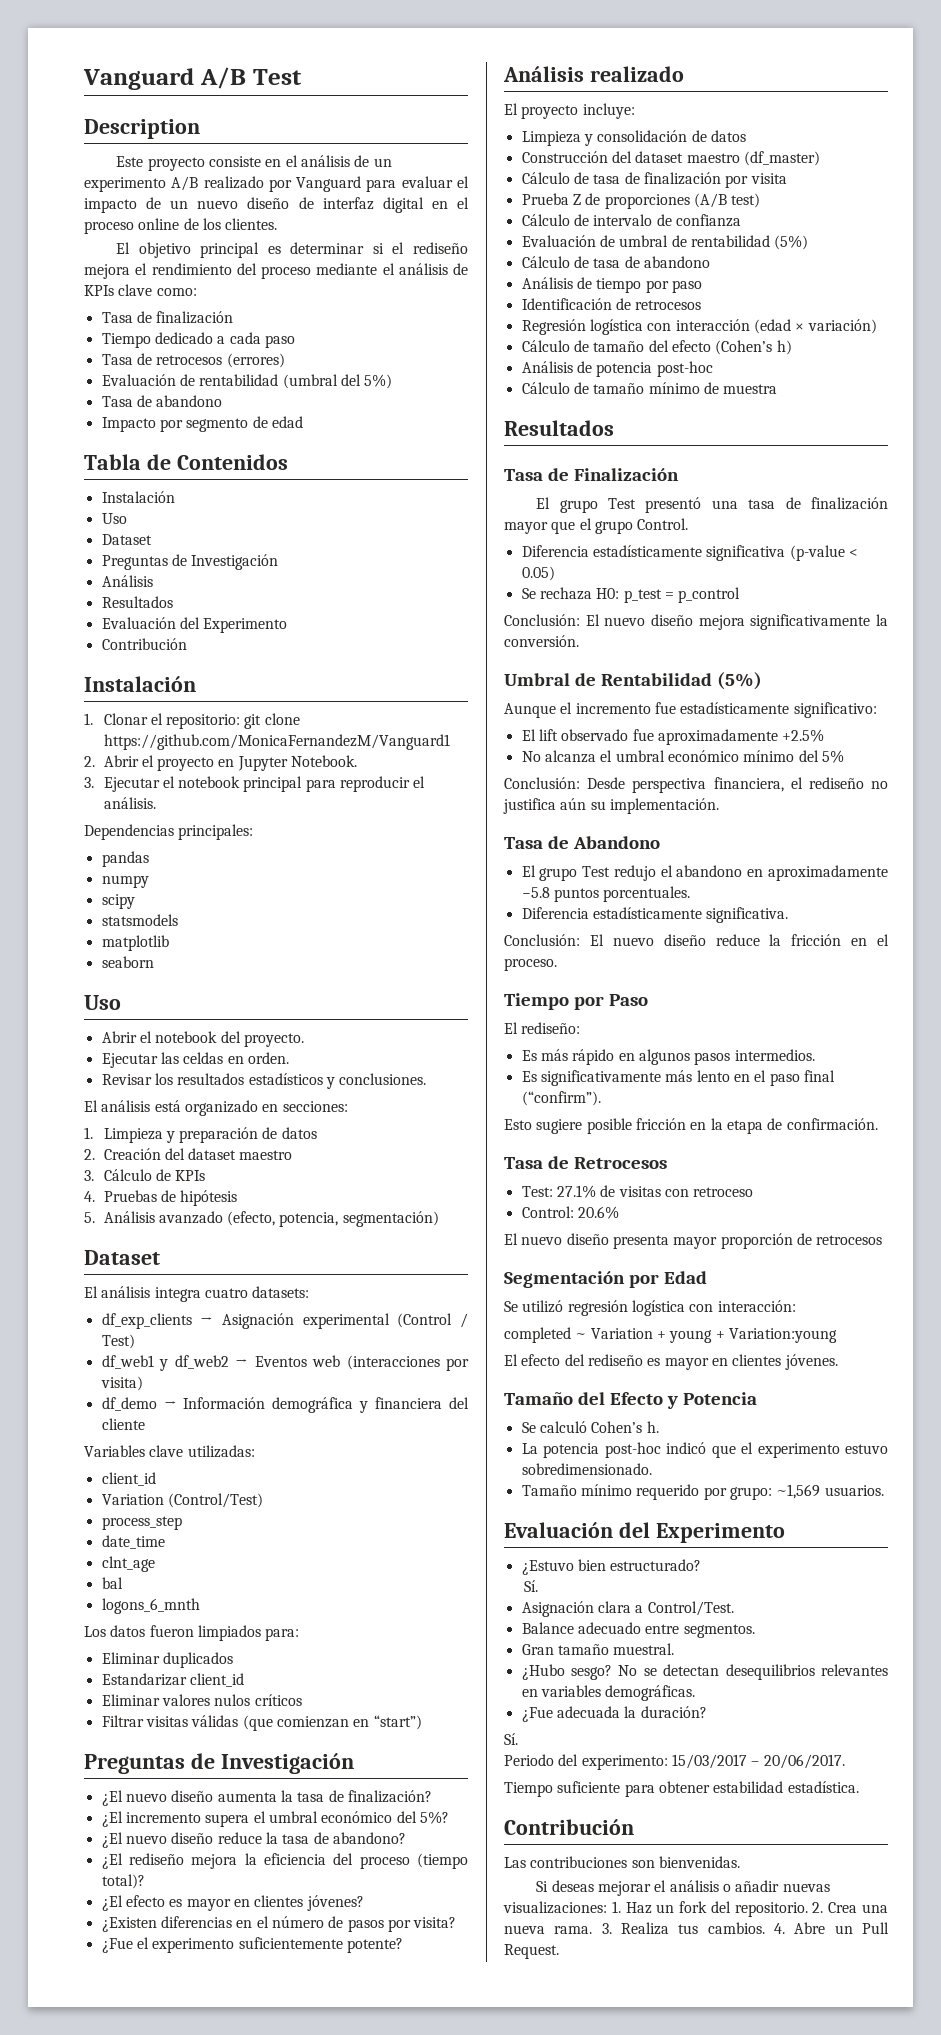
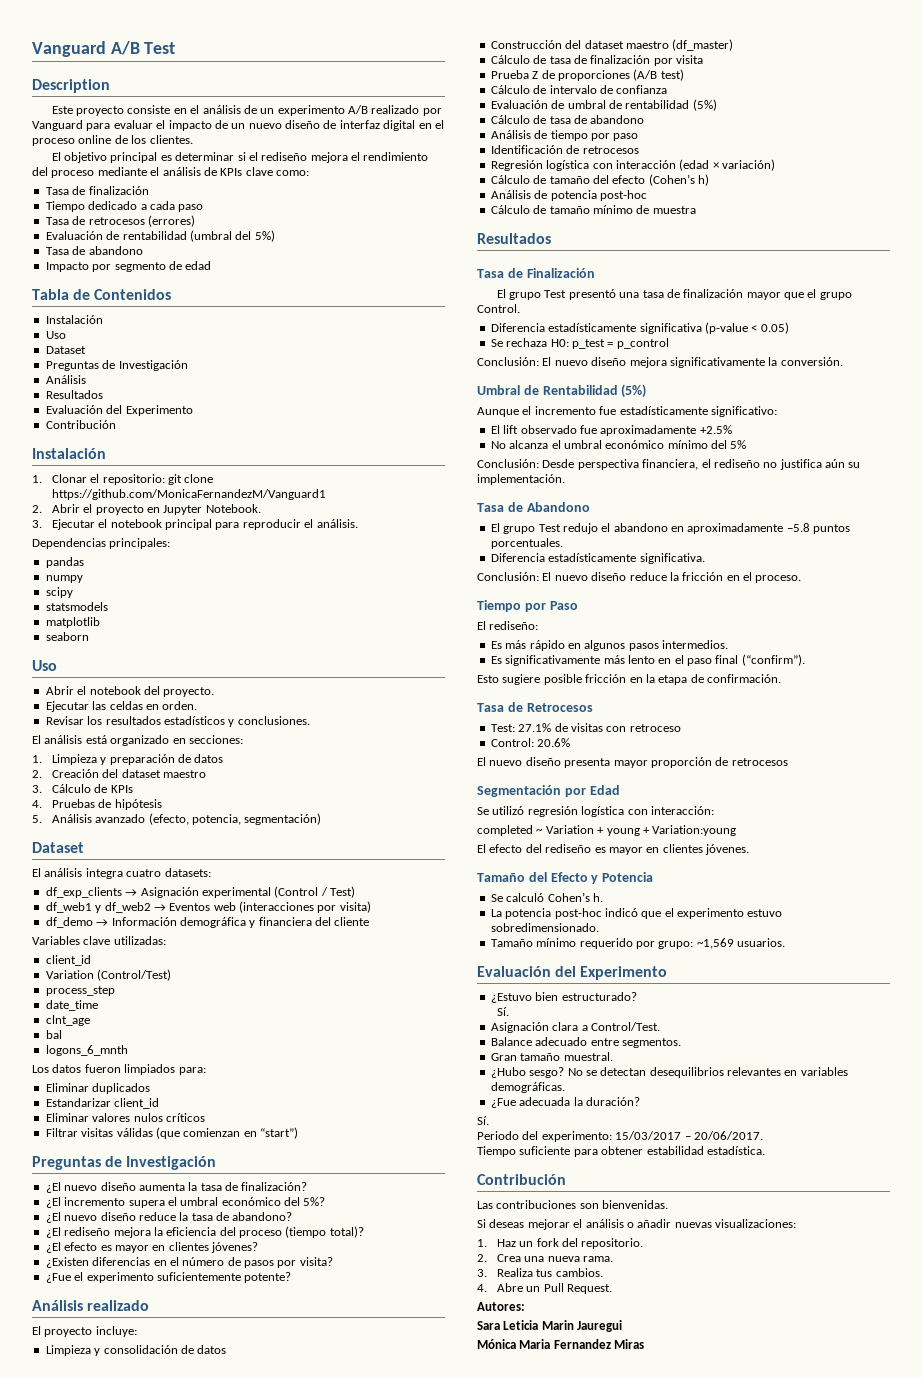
- Si deseas mejorar el análisis o añadir nuevas visualizaciones: 1. Haz un fork del repositorio. 2. Crea una nueva rama. 3. Realiza tus cambios. 4. Abre un Pull Request.
+ Si deseas mejorar el análisis o añadir nuevas visualizaciones:
+ 1. Haz un fork del repositorio.
+ 2. Crea una nueva rama.
+ 3. Realiza tus cambios.
+ 4. Abre un Pull Request.
+ Autores:
+ Sara Leticia Marin Jauregui
+ Mónica Maria Fernandez Miras

